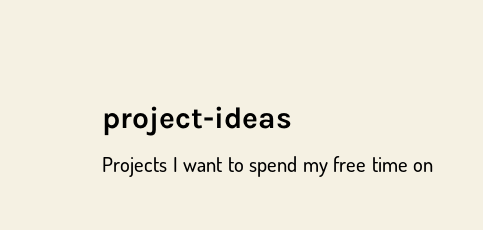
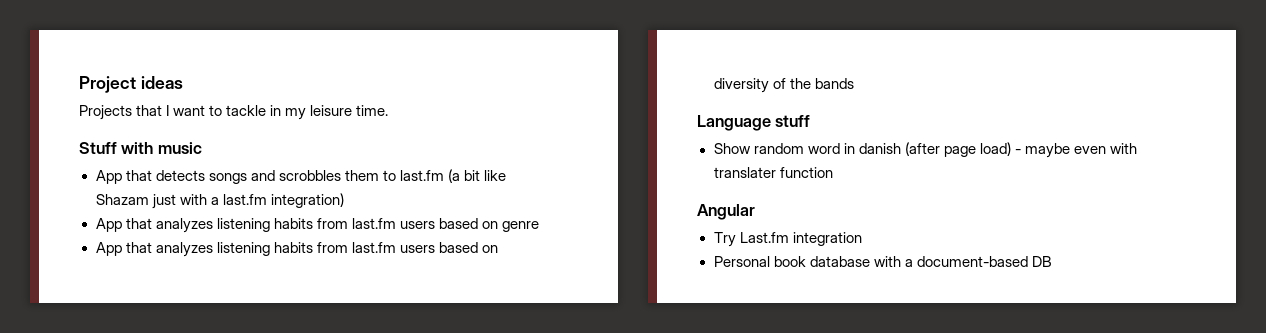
- project-ideas
+ Project ideas
- Projects I want to spend my free time on
+ Projects that I want to tackle in my leisure time.
+ Stuff with music
+ App that detects songs and scrobbles them to last.fm (a bit like Shazam just with a last.fm integration)
+ App that analyzes listening habits from last.fm users based on genre
+ App that analyzes listening habits from last.fm users based on diversity of the bands
+ Language stuff
+ Show random word in danish (after page load) - maybe even with translater function
+ Angular
+ Try Last.fm integration
+ Personal book database with a document-based DB

